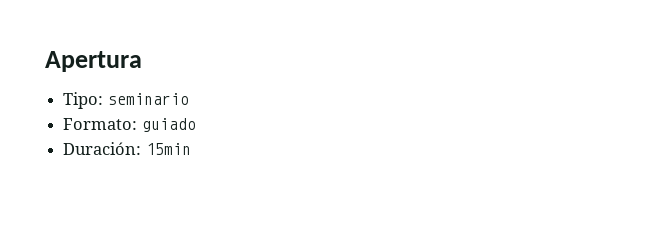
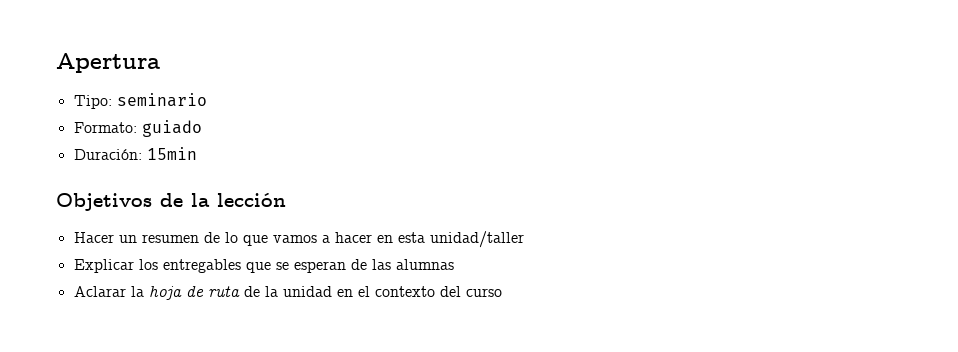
+ Objetivos de la lección
+ Hacer un resumen de lo que vamos a hacer en esta unidad/taller
+ Explicar los entregables que se esperan de las alumnas
+ Aclarar la hoja de ruta de la unidad en el contexto del curso

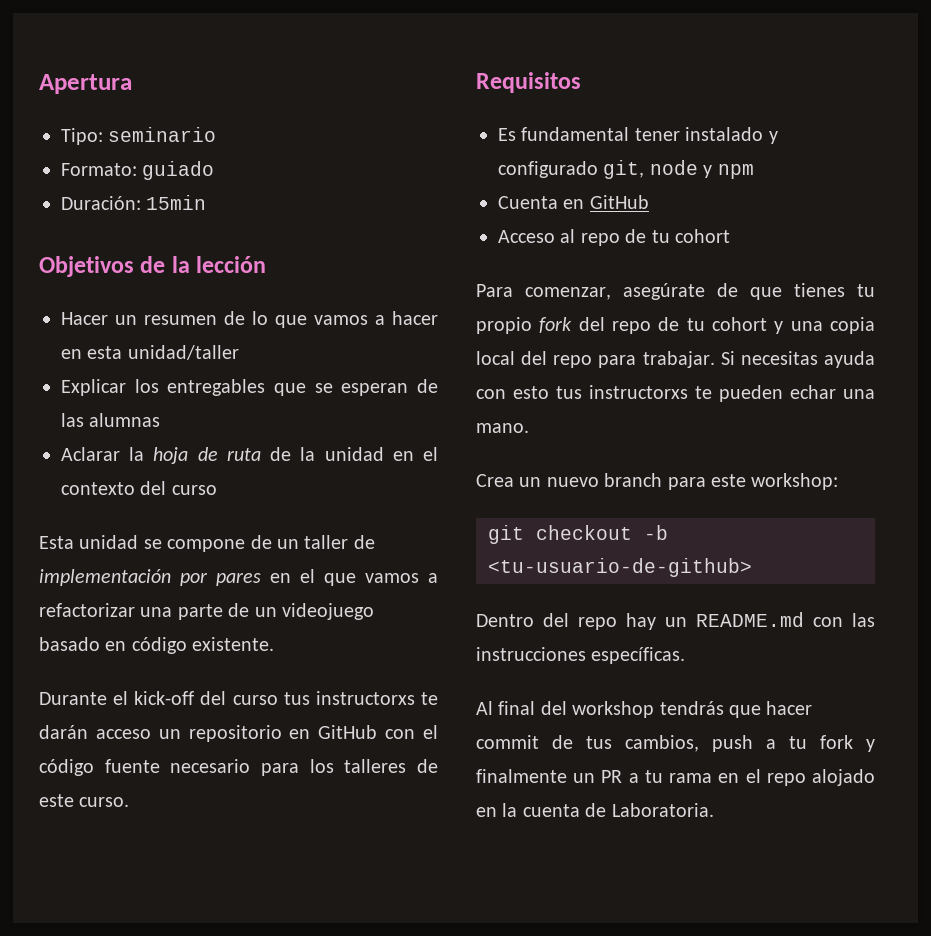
+ Esta unidad se compone de un taller de implementación por pares en el que vamos a refactorizar una parte de un videojuego basado en código existente.
+ Durante el kick-off del curso tus instructorxs te darán acceso un repositorio en GitHub con el código fuente necesario para los talleres de este curso.
+ Requisitos
+ Es fundamental tener instalado y configurado git, node y npm
+ Cuenta en GitHub
+ Acceso al repo de tu cohort
+ Para comenzar, asegúrate de que tienes tu propio fork del repo de tu cohort y una copia local del repo para trabajar. Si necesitas ayuda con esto tus instructorxs te pueden echar una mano.
+ Crea un nuevo branch para este workshop:
+ git checkout -b <tu-usuario-de-github>
+ Dentro del repo hay un README.md con las instrucciones específicas.
+ Al final del workshop tendrás que hacer commit de tus cambios, push a tu fork y finalmente un PR a tu rama en el repo alojado en la cuenta de Laboratoria.

